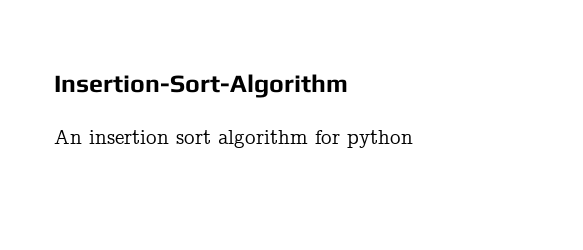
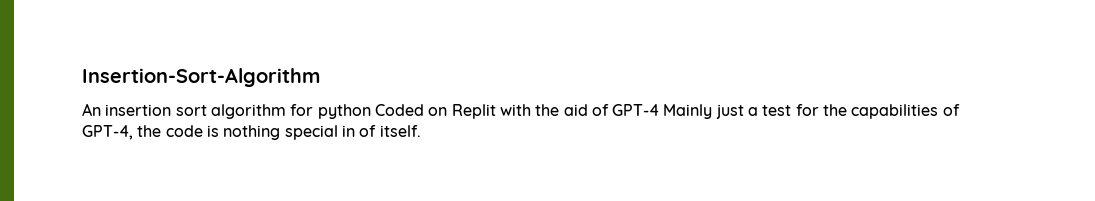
- An insertion sort algorithm for python
+ An insertion sort algorithm for python Coded on Replit with the aid of GPT-4 Mainly just a test for the capabilities of GPT-4, the code is nothing special in of itself.

